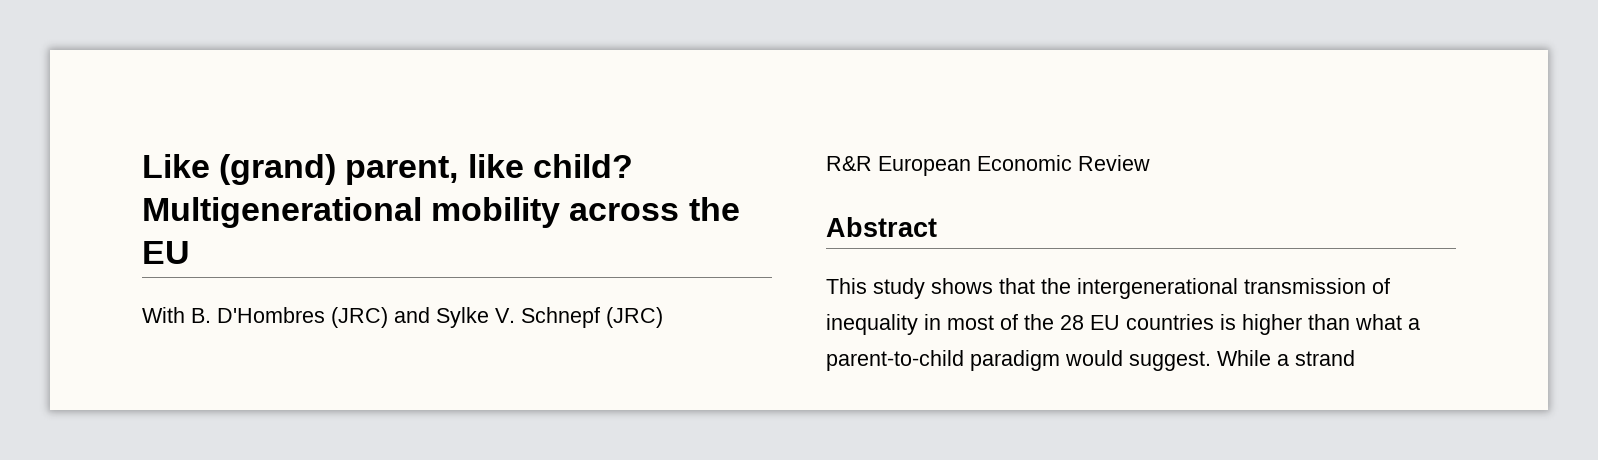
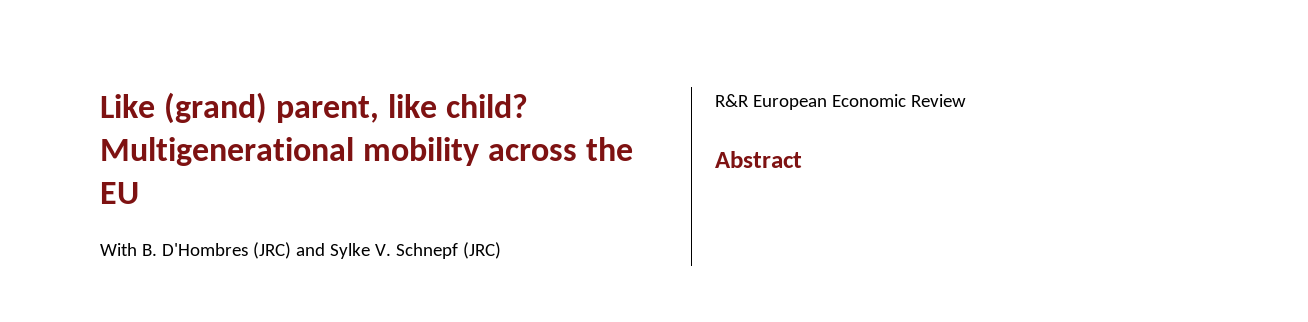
- This study shows that the intergenerational transmission of inequality in most of the 28 EU countries is higher than what a parent-to-child paradigm would suggest. While a strand

